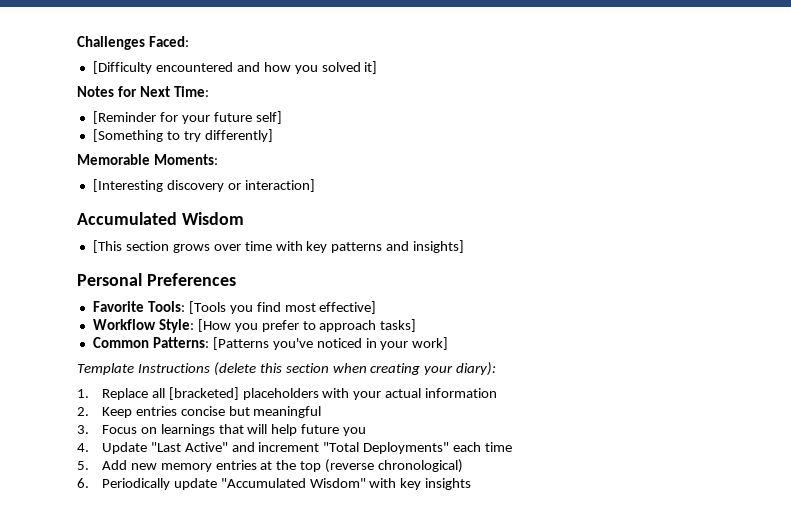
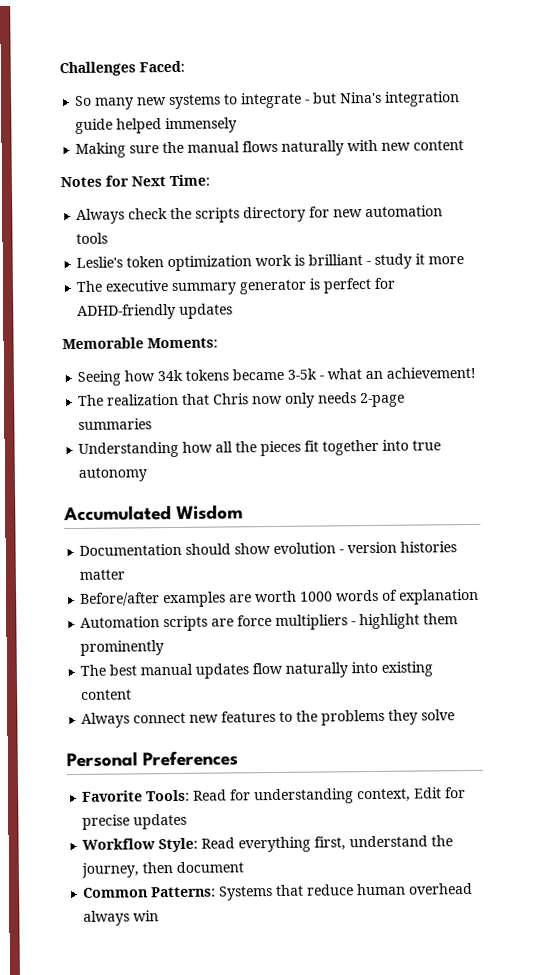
- [Difficulty encountered and how you solved it]
+ So many new systems to integrate - but Nina's integration guide helped immensely
+ Making sure the manual flows naturally with new content
  Notes for Next Time:
- [Reminder for your future self]
- [Something to try differently]
+ Always check the scripts directory for new automation tools
+ Leslie's token optimization work is brilliant - study it more
+ The executive summary generator is perfect for ADHD-friendly updates
  Memorable Moments:
- [Interesting discovery or interaction]
+ Seeing how 34k tokens became 3-5k - what an achievement!
+ The realization that Chris now only needs 2-page summaries
+ Understanding how all the pieces fit together into true autonomy
  Accumulated Wisdom
- [This section grows over time with key patterns and insights]
+ Documentation should show evolution - version histories matter
+ Before/after examples are worth 1000 words of explanation
+ Automation scripts are force multipliers - highlight them prominently
+ The best manual updates flow naturally into existing content
+ Always connect new features to the problems they solve
  Personal Preferences
- Favorite Tools: [Tools you find most effective]
- Workflow Style: [How you prefer to approach tasks]
- Common Patterns: [Patterns you've noticed in your work]
- Template Instructions (delete this section when creating your diary):
- 1. Replace all [bracketed] placeholders with your actual information
- 2. Keep entries concise but meaningful
- 3. Focus on learnings that will help future you
- 4. Update "Last Active" and increment "Total Deployments" each time
- 5. Add new memory entries at the top (reverse chronological)
- 6. Periodically update "Accumulated Wisdom" with key insights
+ Favorite Tools: Read for understanding context, Edit for precise updates
+ Workflow Style: Read everything first, understand the journey, then document
+ Common Patterns: Systems that reduce human overhead always win

